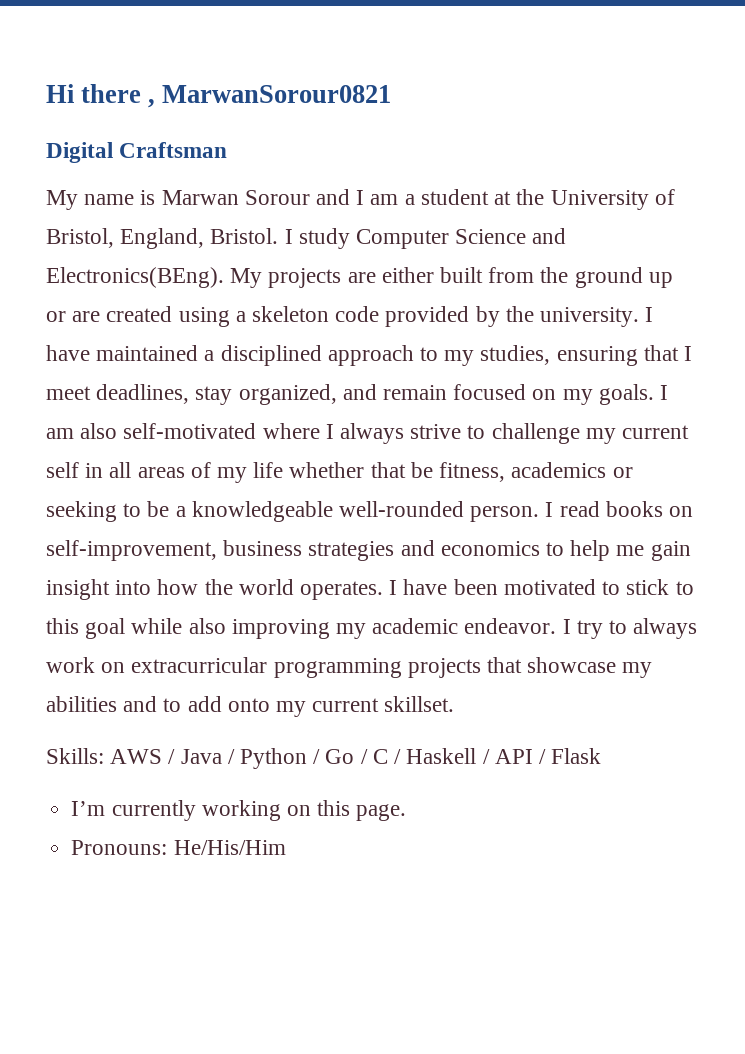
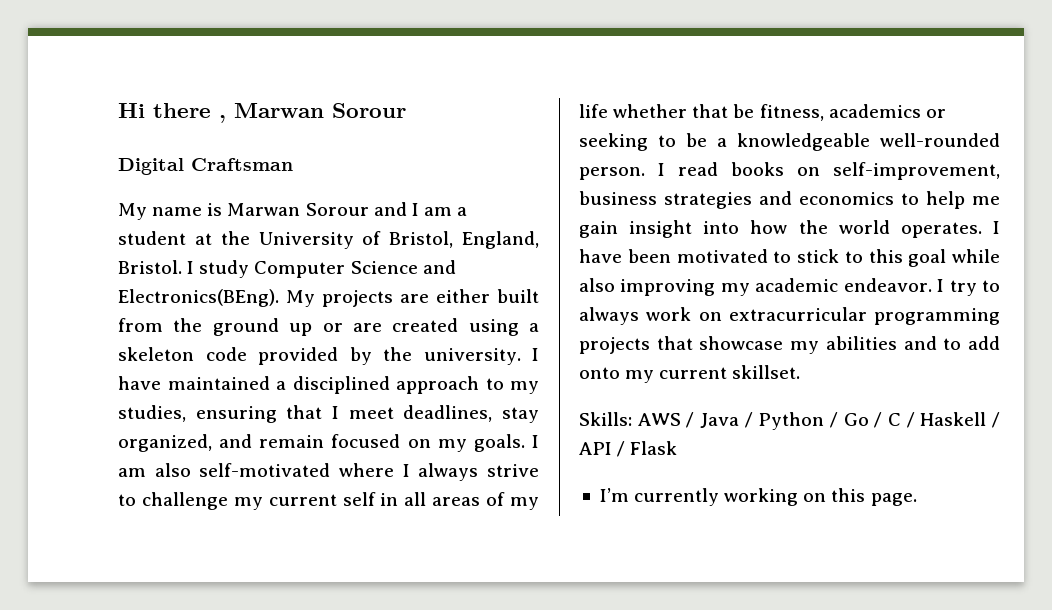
- Hi there , MarwanSorour0821
+ Hi there , Marwan Sorour
- Pronouns: He/His/Him

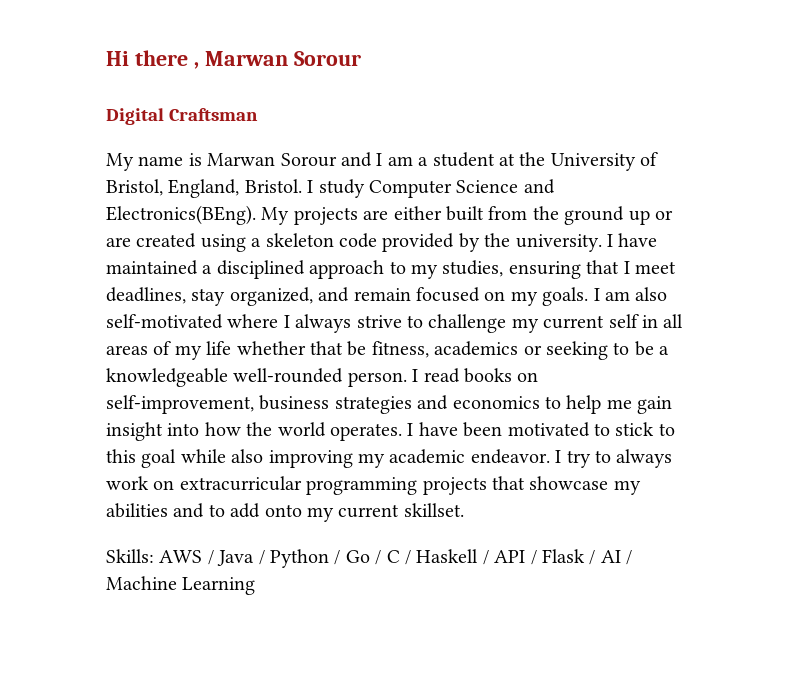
- Skills: AWS / Java / Python / Go / C / Haskell / API / Flask
- I’m currently working on this page.
+ Skills: AWS / Java / Python / Go / C / Haskell / API / Flask / AI / Machine Learning

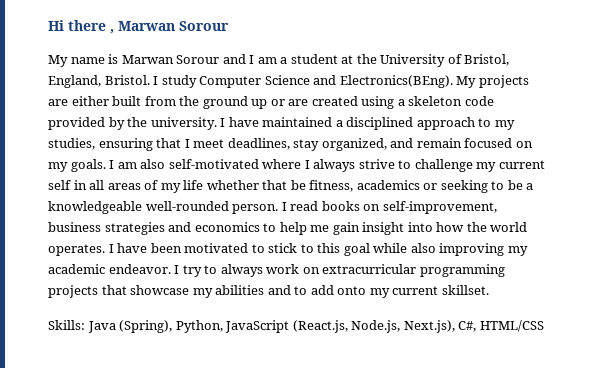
- Digital Craftsman
- Skills: AWS / Java / Python / Go / C / Haskell / API / Flask / AI / Machine Learning
+ Skills: Java (Spring), Python, JavaScript (React.js, Node.js, Next.js), C#, HTML/CSS

